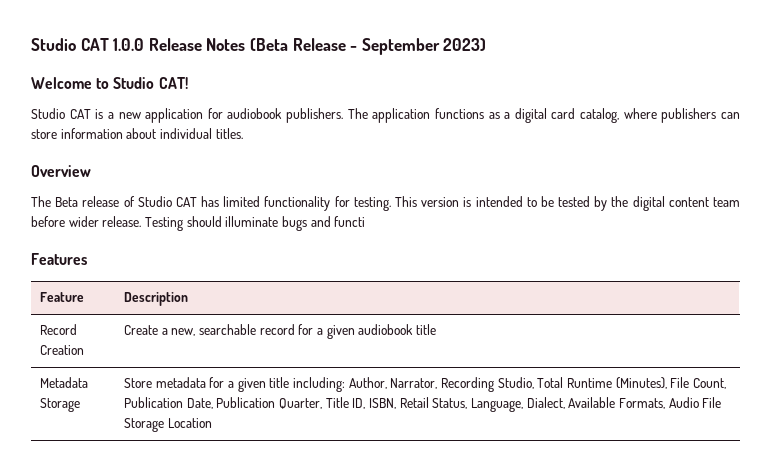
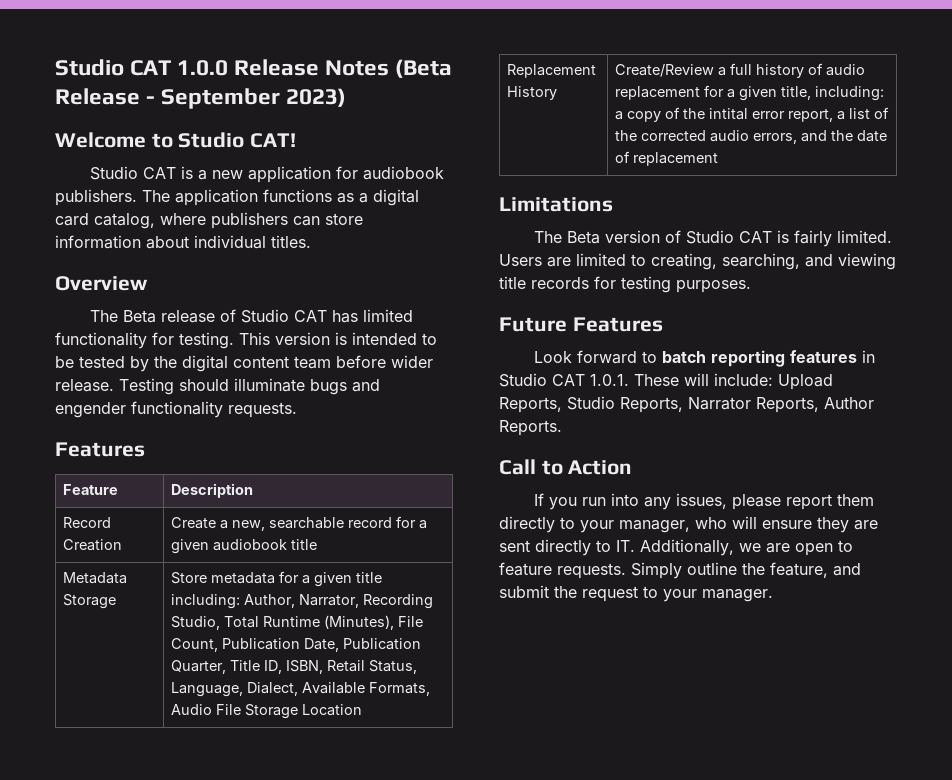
- Testing should illuminate bugs and functi
+ Testing should illuminate bugs and engender functionality requests.
+ Replacement History | Create/Review a full history of audio replacement for a given title, including: a copy of the intital error report, a list of the corrected audio errors, and the date of replacement
+ Limitations
+ The Beta version of Studio CAT is fairly limited. Users are limited to creating, searching, and viewing title records for testing purposes.
+ Future Features
+ Look forward to batch reporting features in Studio CAT 1.0.1. These will include: Upload Reports, Studio Reports, Narrator Reports, Author Reports.
+ Call to Action
+ If you run into any issues, please report them directly to your manager, who will ensure they are sent directly to IT. Additionally, we are open to feature requests. Simply outline the feature, and submit the request to your manager.

